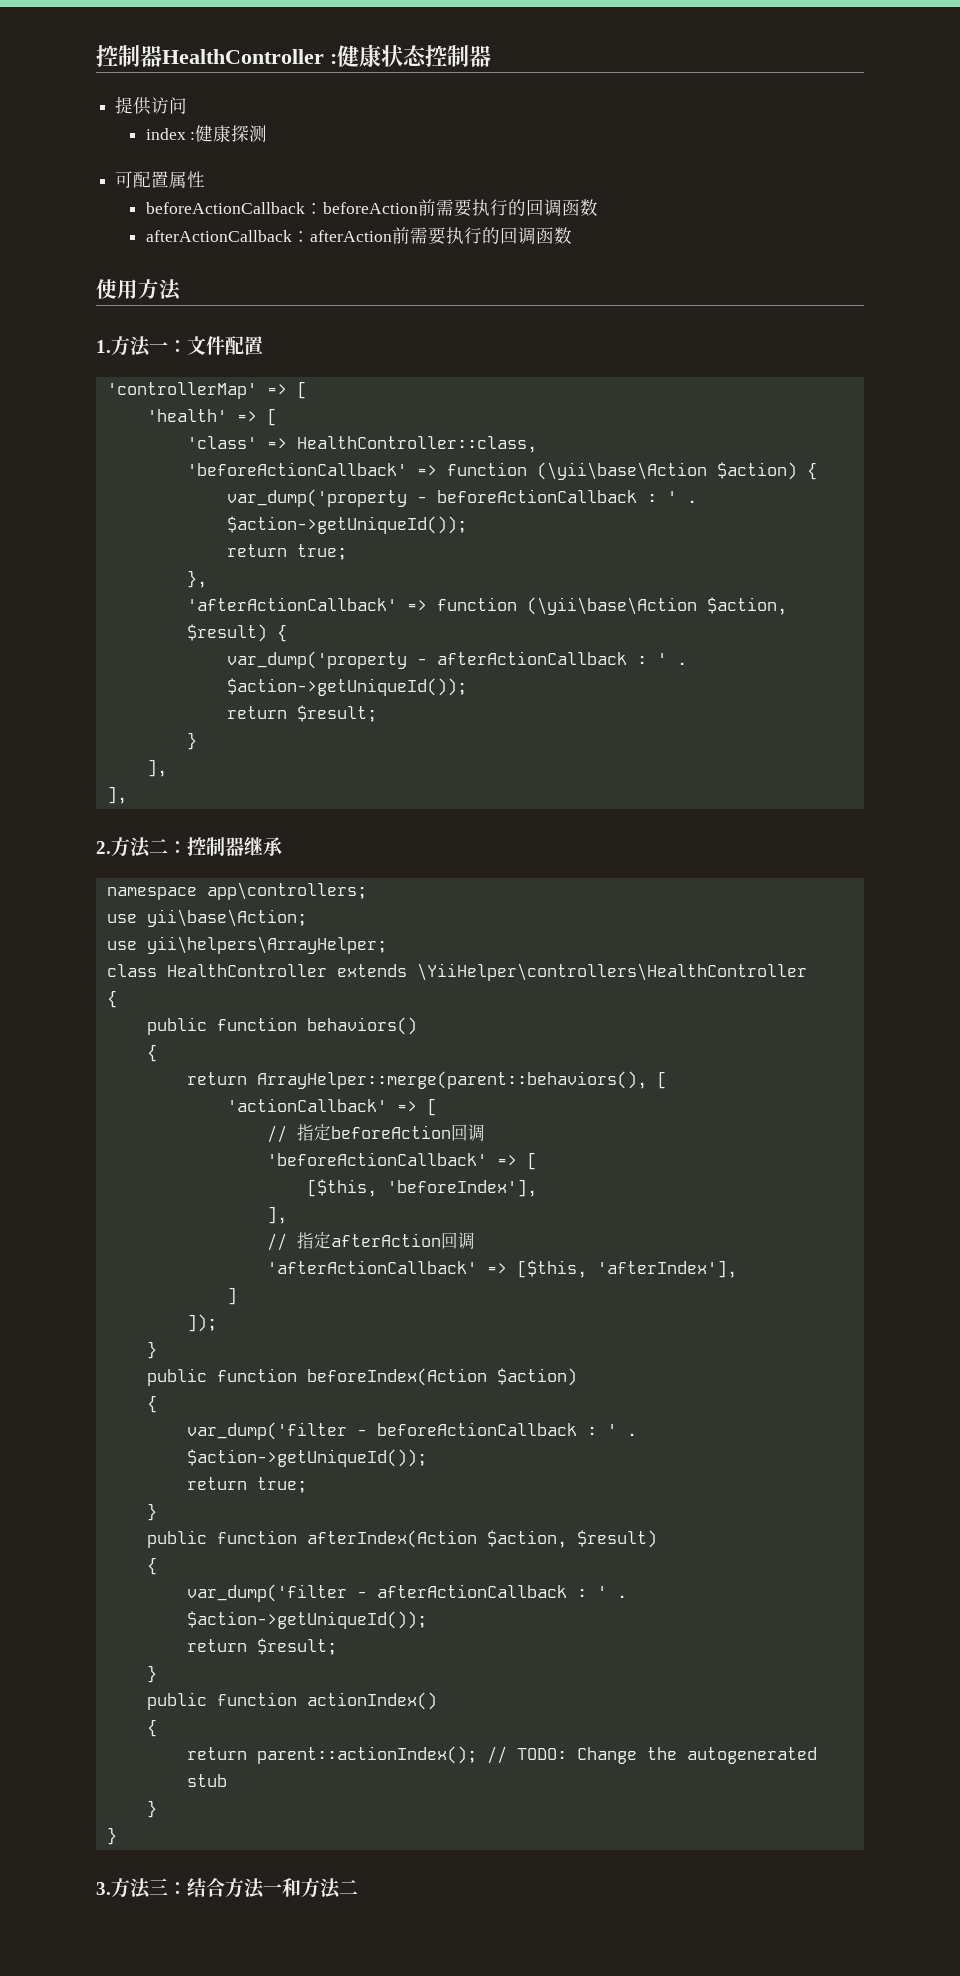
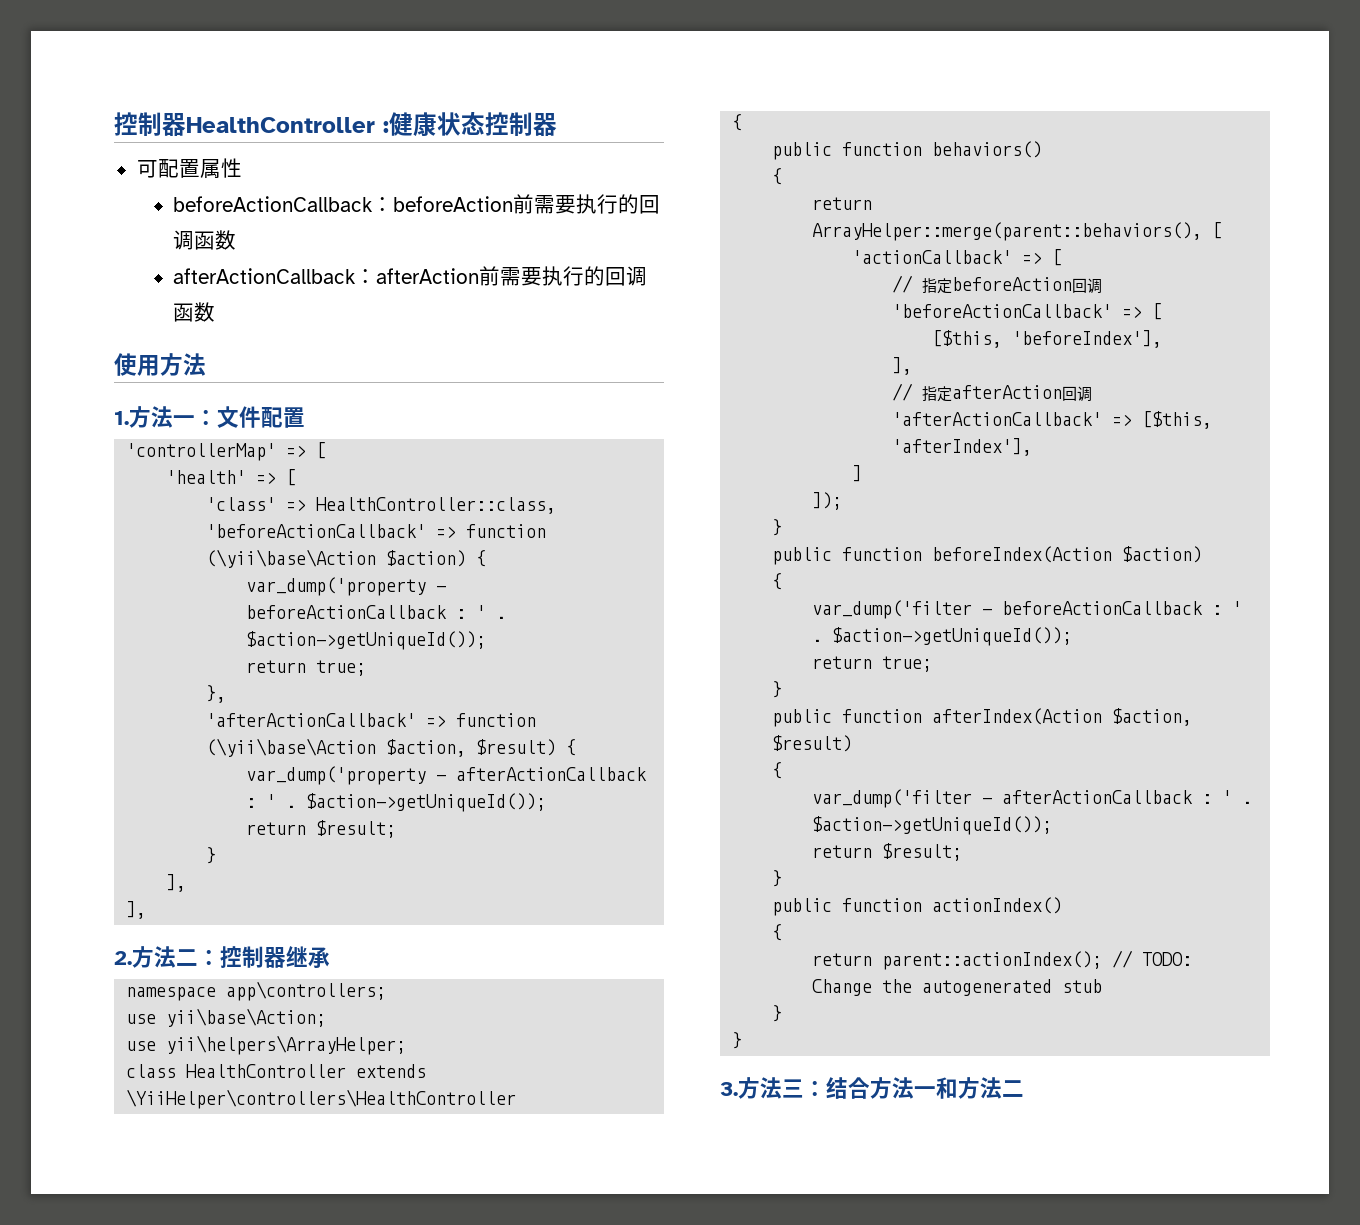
- 提供访问
- index :健康探测

